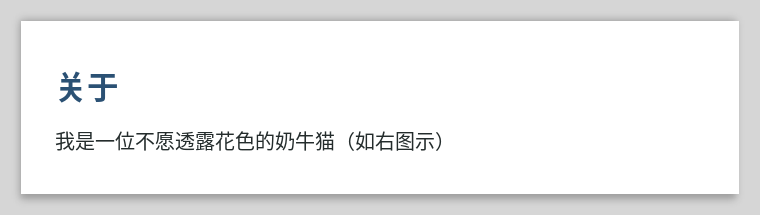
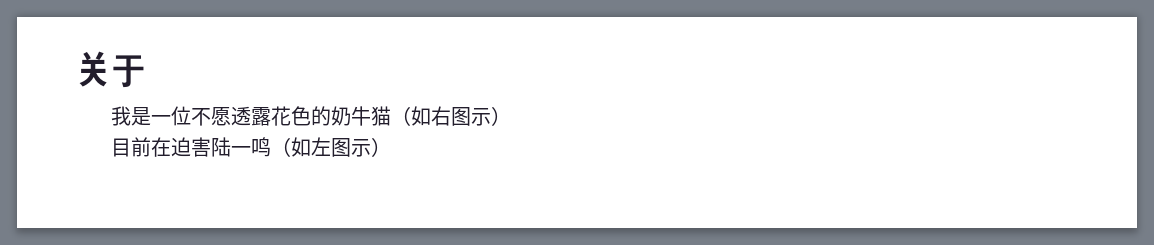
+ 目前在迫害陆一鸣（如左图示）

